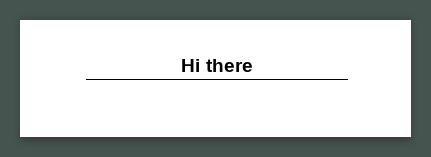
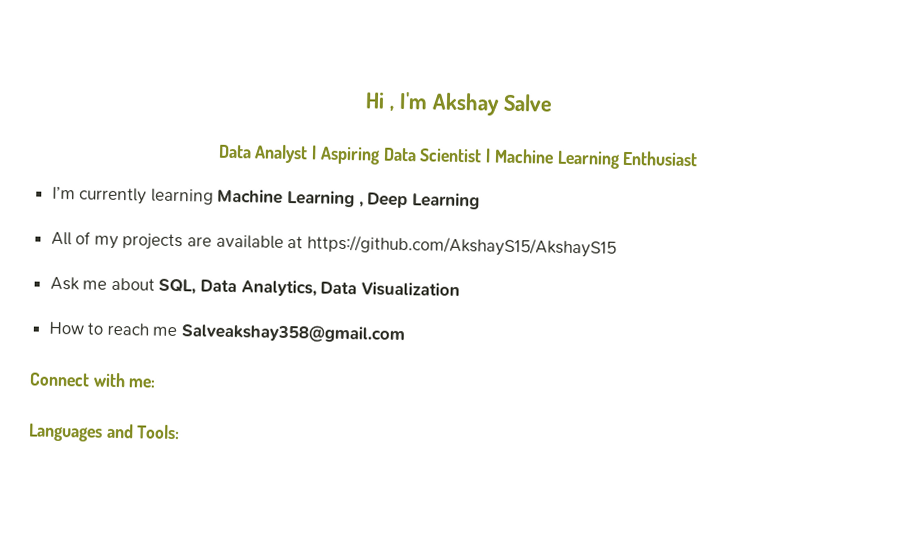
- Hi there
+ Hi , I'm Akshay Salve
+ Data Analyst | Aspiring Data Scientist | Machine Learning Enthusiast
+ I’m currently learning Machine Learning , Deep Learning
+ All of my projects are available at https://github.com/AkshayS15/AkshayS15
+ Ask me about SQL, Data Analytics, Data Visualization
+ How to reach me Salveakshay358@gmail.com
+ Connect with me:
+ Languages and Tools:

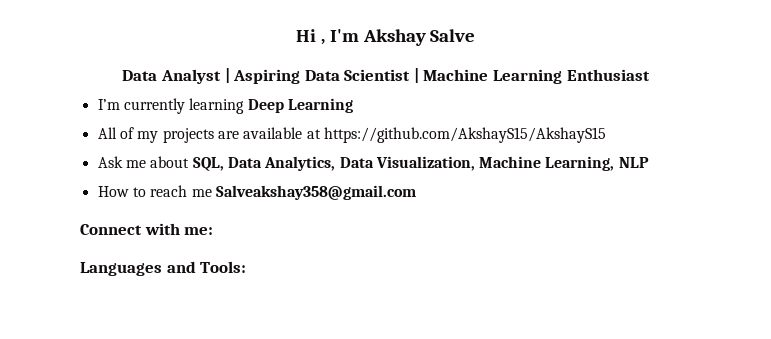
- I’m currently learning Machine Learning , Deep Learning
+ I’m currently learning Deep Learning
- Ask me about SQL, Data Analytics, Data Visualization
+ Ask me about SQL, Data Analytics, Data Visualization, Machine Learning, NLP

